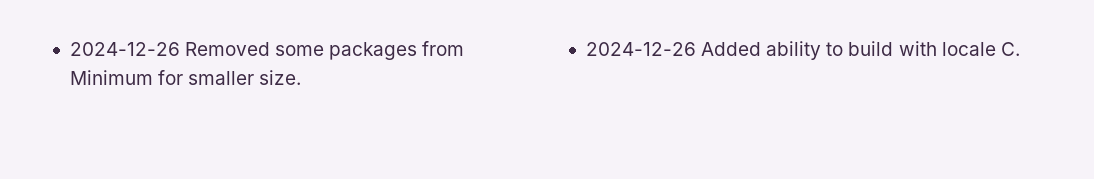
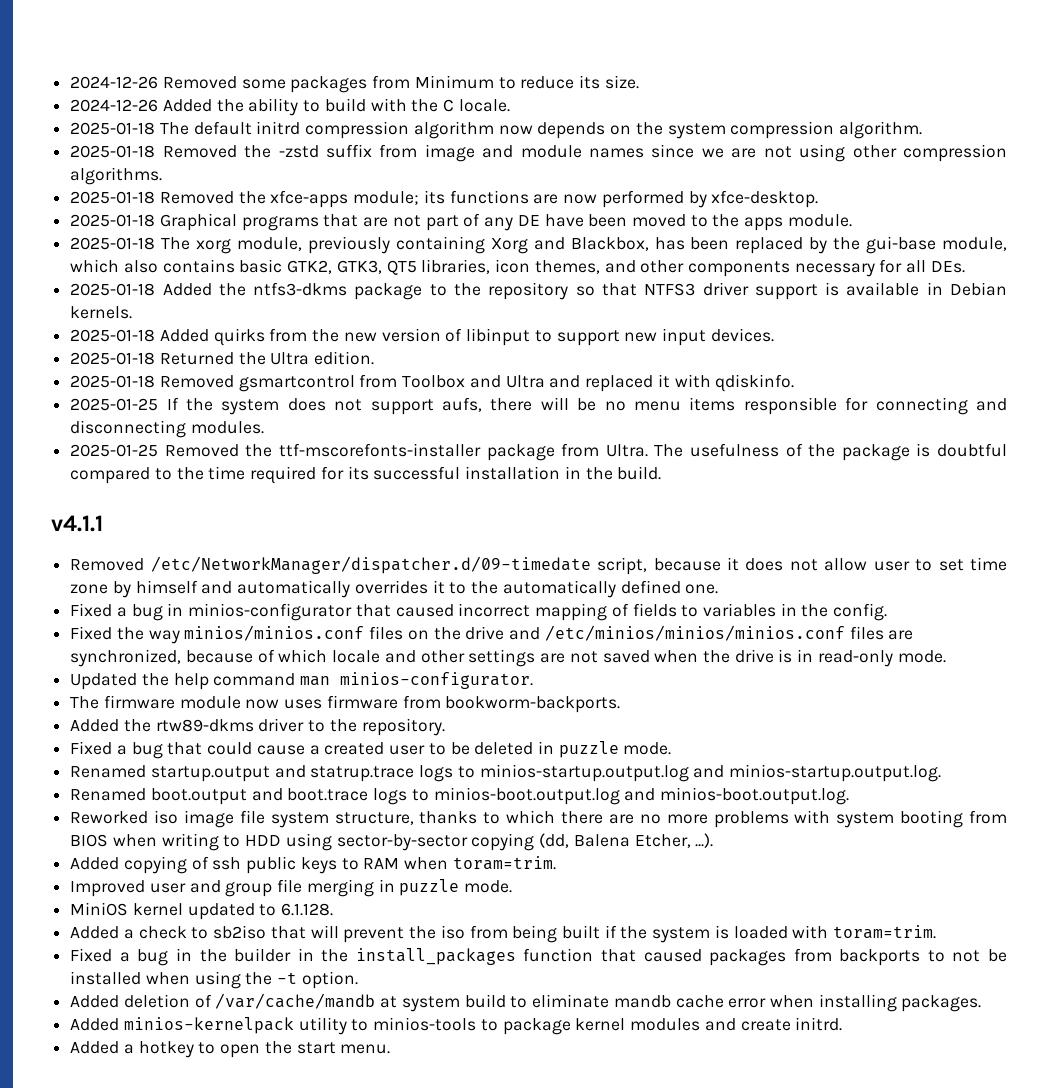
- 2024-12-26 Removed some packages from Minimum for smaller size.
+ 2024-12-26 Removed some packages from Minimum to reduce its size.
- 2024-12-26 Added ability to build with locale C.
+ 2024-12-26 Added the ability to build with the C locale.
+ 2025-01-18 The default initrd compression algorithm now depends on the system compression algorithm.
+ 2025-01-18 Removed the -zstd suffix from image and module names since we are not using other compression algorithms.
+ 2025-01-18 Removed the xfce-apps module; its functions are now performed by xfce-desktop.
+ 2025-01-18 Graphical programs that are not part of any DE have been moved to the apps module.
+ 2025-01-18 The xorg module, previously containing Xorg and Blackbox, has been replaced by the gui-base module, which also contains basic GTK2, GTK3, QT5 libraries, icon themes, and other components necessary for all DEs.
+ 2025-01-18 Added the ntfs3-dkms package to the repository so that NTFS3 driver support is available in Debian kernels.
+ 2025-01-18 Added quirks from the new version of libinput to support new input devices.
+ 2025-01-18 Returned the Ultra edition.
+ 2025-01-18 Removed gsmartcontrol from Toolbox and Ultra and replaced it with qdiskinfo.
+ 2025-01-25 If the system does not support aufs, there will be no menu items responsible for connecting and disconnecting modules.
+ 2025-01-25 Removed the ttf-mscorefonts-installer package from Ultra. The usefulness of the package is doubtful compared to the time required for its successful installation in the build.
+ v4.1.1
+ Removed /etc/NetworkManager/dispatcher.d/09-timedate script, because it does not allow user to set time zone by himself and automatically overrides it to the automatically defined one.
+ Fixed a bug in minios-configurator that caused incorrect mapping of fields to variables in the config.
+ Fixed the way minios/minios.conf files on the drive and /etc/minios/minios/minios.conf files are synchronized, because of which locale and other settings are not saved when the drive is in read-only mode.
+ Updated the help command man minios-configurator.
+ The firmware module now uses firmware from bookworm-backports.
+ Added the rtw89-dkms driver to the repository.
+ Fixed a bug that could cause a created user to be deleted in puzzle mode.
+ Renamed startup.output and statrup.trace logs to minios-startup.output.log and minios-startup.output.log.
+ Renamed boot.output and boot.trace logs to minios-boot.output.log and minios-boot.output.log.
+ Reworked iso image file system structure, thanks to which there are no more problems with system booting from BIOS when writing to HDD using sector-by-sector copying (dd, Balena Etcher, ...).
+ Added copying of ssh public keys to RAM when toram=trim.
+ Improved user and group file merging in puzzle mode.
+ MiniOS kernel updated to 6.1.128.
+ Added a check to sb2iso that will prevent the iso from being built if the system is loaded with toram=trim.
+ Fixed a bug in the builder in the install_packages function that caused packages from backports to not be installed when using the -t option.
+ Added deletion of /var/cache/mandb at system build to eliminate mandb cache error when installing packages.
+ Added minios-kernelpack utility to minios-tools to package kernel modules and create initrd.
+ Added a hotkey to open the start menu.

